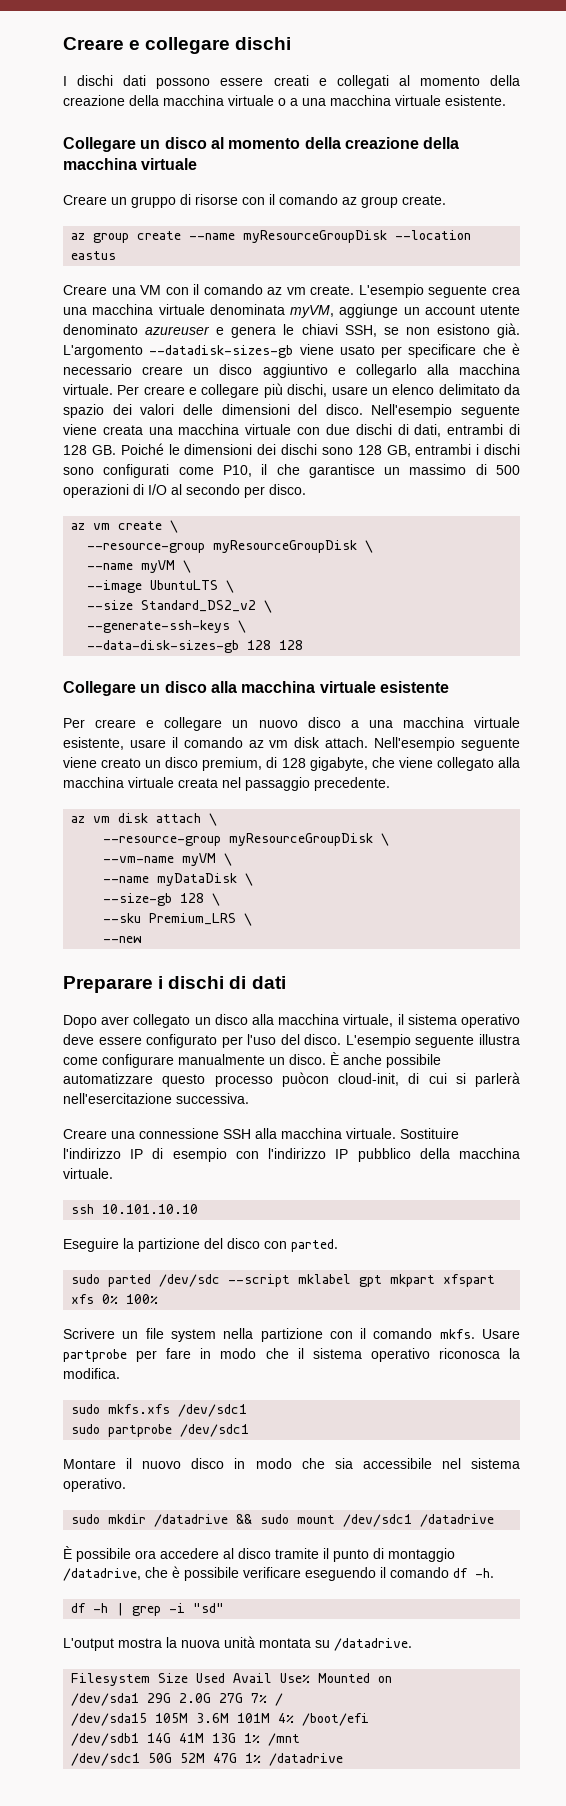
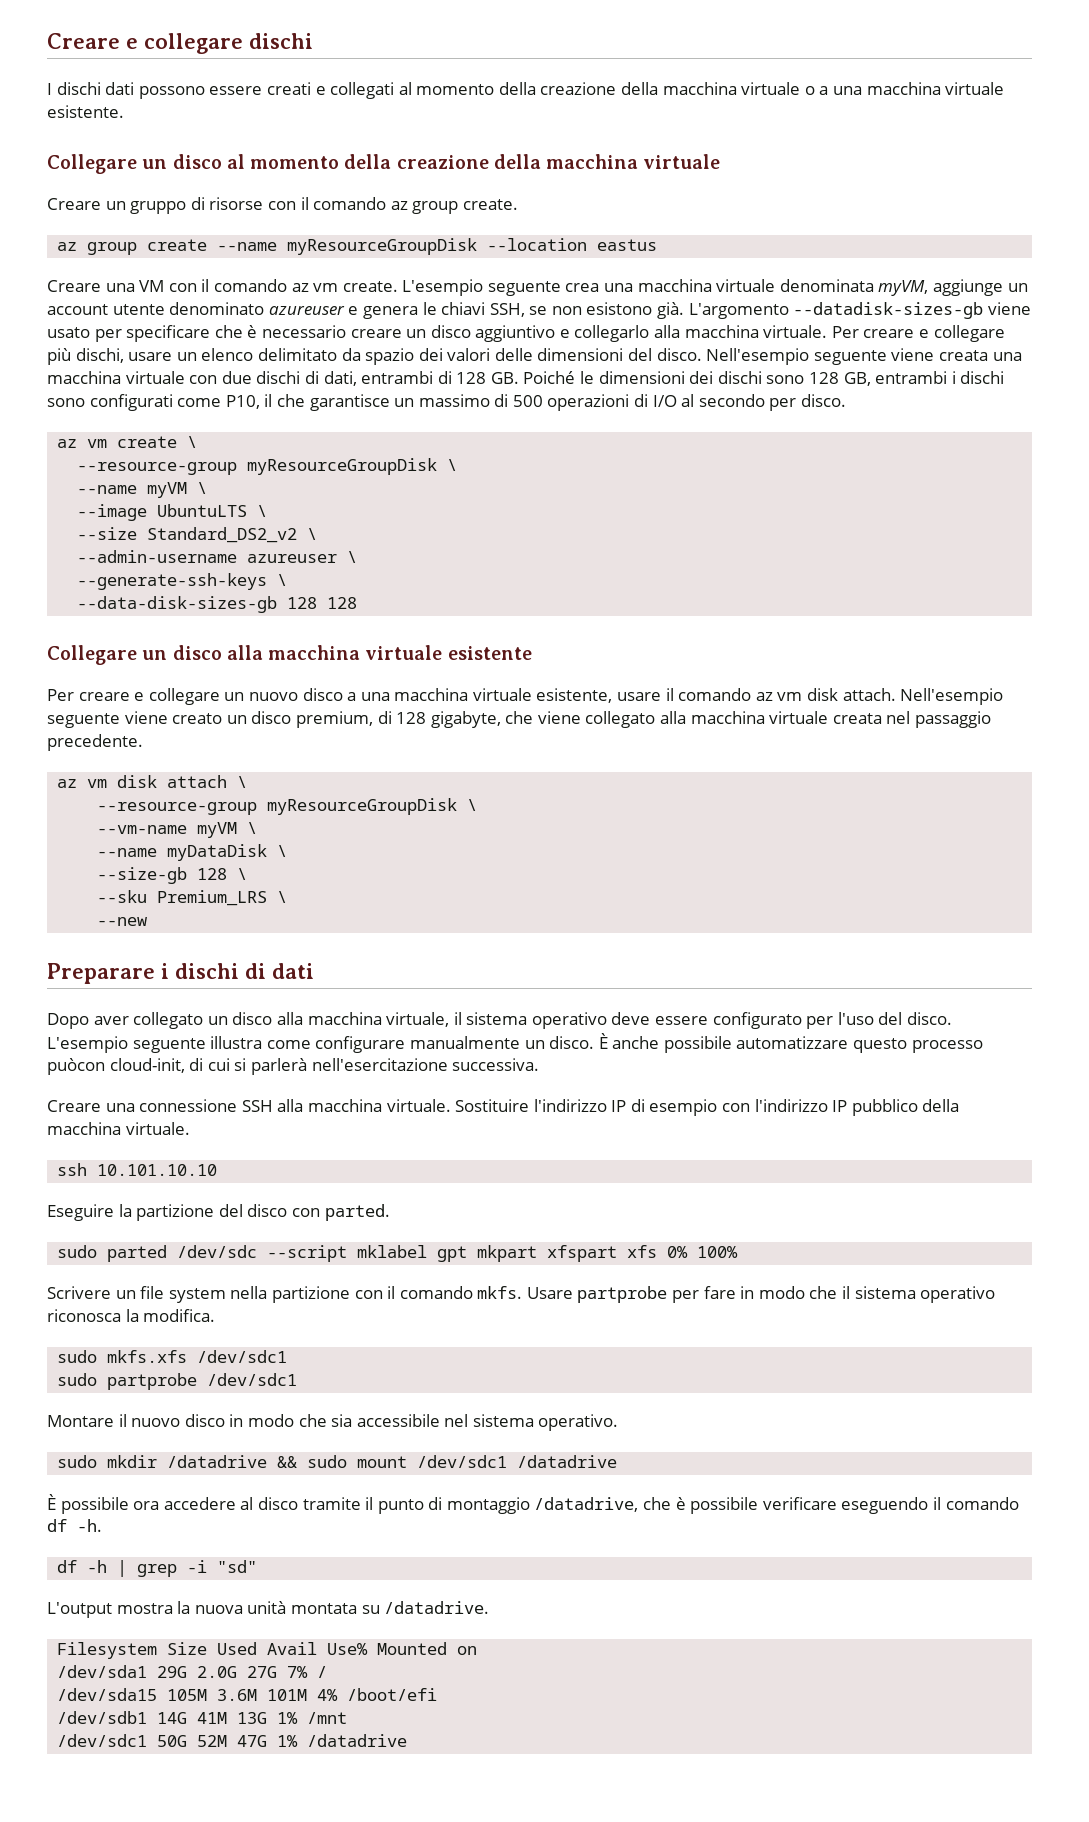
+ --admin-username azureuser \

